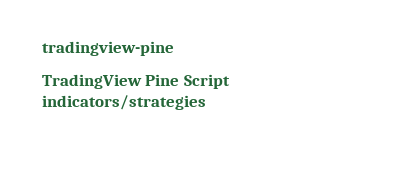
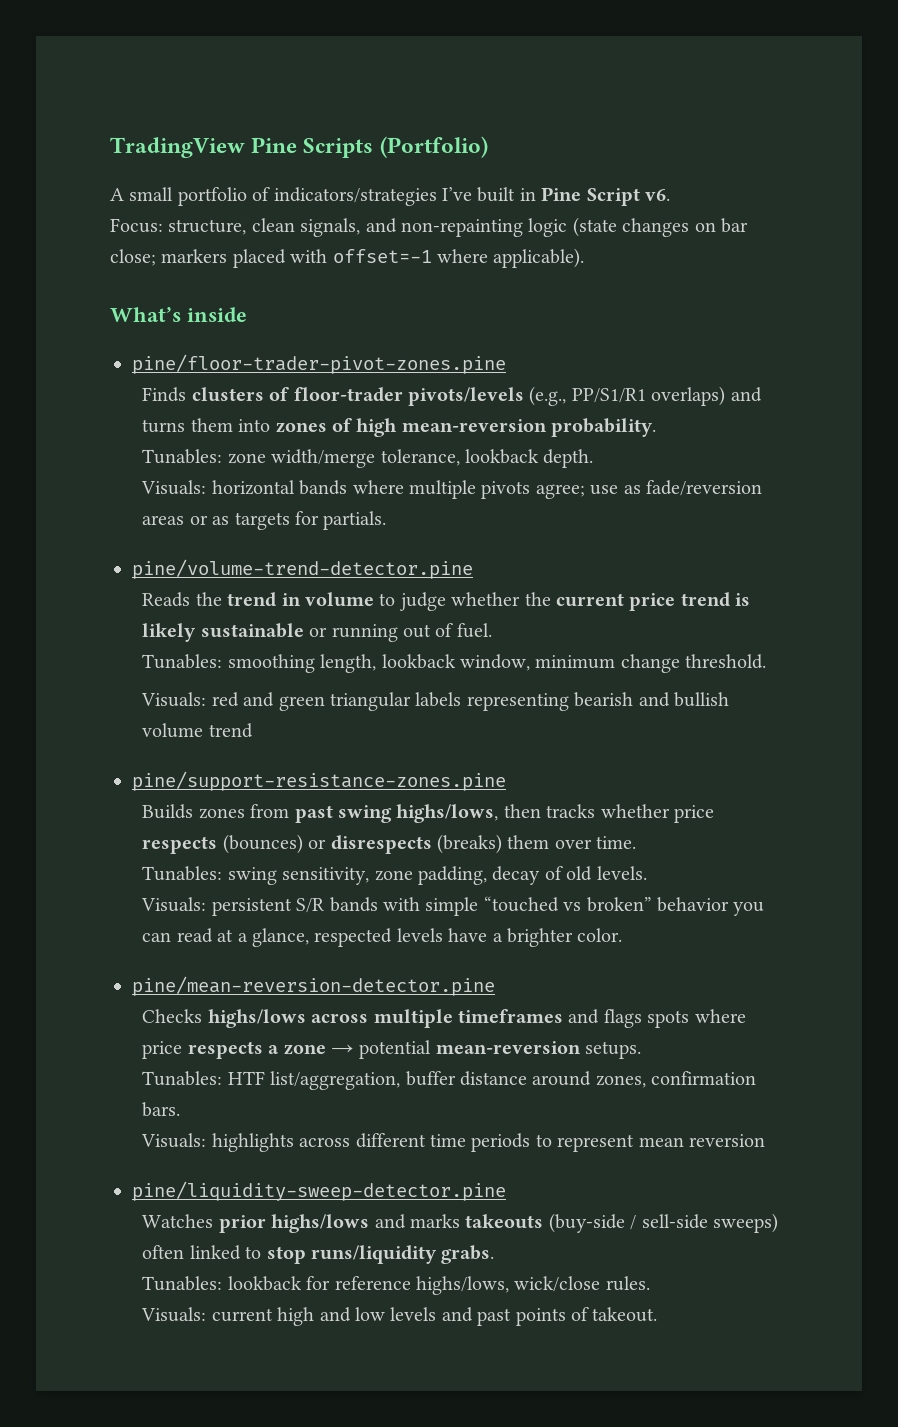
- tradingview-pine
- TradingView Pine Script indicators/strategies
+ TradingView Pine Scripts (Portfolio)
+ A small portfolio of indicators/strategies I’ve built in Pine Script v6.
+ Focus: structure, clean signals, and non-repainting logic (state changes on bar close; markers placed with offset=-1 where applicable).
+ What’s inside
+ pine/floor-trader-pivot-zones.pine
+ Finds clusters of floor-trader pivots/levels (e.g., PP/S1/R1 overlaps) and turns them into zones of high mean-reversion probability.
+ Tunables: zone width/merge tolerance, lookback depth.
+ Visuals: horizontal bands where multiple pivots agree; use as fade/reversion areas or as targets for partials.
+ pine/volume-trend-detector.pine
+ Reads the trend in volume to judge whether the current price trend is likely sustainable or running out of fuel.
+ Tunables: smoothing length, lookback window, minimum change threshold.
+ Visuals: red and green triangular labels representing bearish and bullish volume trend
+ pine/support-resistance-zones.pine
+ Builds zones from past swing highs/lows, then tracks whether price respects (bounces) or disrespects (breaks) them over time.
+ Tunables: swing sensitivity, zone padding, decay of old levels.
+ Visuals: persistent S/R bands with simple “touched vs broken” behavior you can read at a glance, respected levels have a brighter color.
+ pine/mean-reversion-detector.pine
+ Checks highs/lows across multiple timeframes and flags spots where price respects a zone → potential mean-reversion setups.
+ Tunables: HTF list/aggregation, buffer distance around zones, confirmation bars.
+ Visuals: highlights across different time periods to represent mean reversion
+ pine/liquidity-sweep-detector.pine
+ Watches prior highs/lows and marks takeouts (buy-side / sell-side sweeps) often linked to stop runs/liquidity grabs.
+ Tunables: lookback for reference highs/lows, wick/close rules.
+ Visuals: current high and low levels and past points of takeout.

